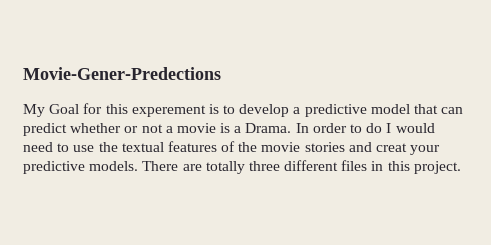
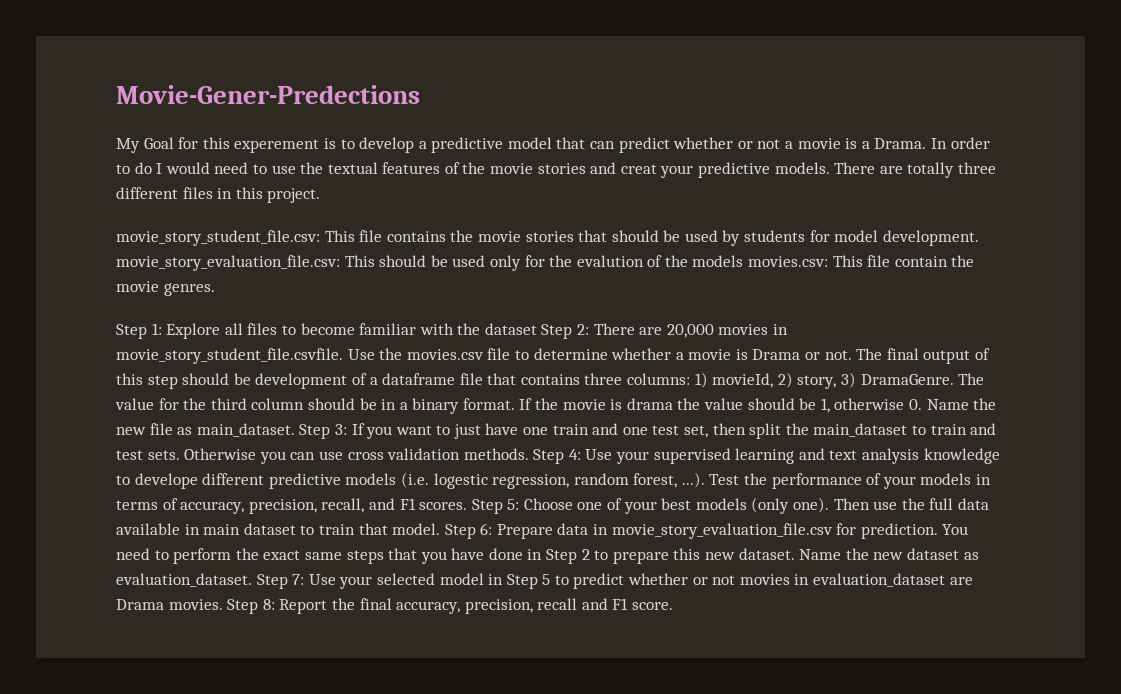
+ movie_story_student_file.csv: This file contains the movie stories that should be used by students for model development. movie_story_evaluation_file.csv: This should be used only for the evalution of the models movies.csv: This file contain the movie genres.
+ Step 1: Explore all files to become familiar with the dataset Step 2: There are 20,000 movies in movie_story_student_file.csvfile. Use the movies.csv file to determine whether a movie is Drama or not. The final output of this step should be development of a dataframe file that contains three columns: 1) movieId, 2) story, 3) DramaGenre. The value for the third column should be in a binary format. If the movie is drama the value should be 1, otherwise 0. Name the new file as main_dataset. Step 3: If you want to just have one train and one test set, then split the main_dataset to train and test sets. Otherwise you can use cross validation methods. Step 4: Use your supervised learning and text analysis knowledge to develope different predictive models (i.e. logestic regression, random forest, ...). Test the performance of your models in terms of accuracy, precision, recall, and F1 scores. Step 5: Choose one of your best models (only one). Then use the full data available in main dataset to train that model. Step 6: Prepare data in movie_story_evaluation_file.csv for prediction. You need to perform the exact same steps that you have done in Step 2 to prepare this new dataset. Name the new dataset as evaluation_dataset. Step 7: Use your selected model in Step 5 to predict whether or not movies in evaluation_dataset are Drama movies. Step 8: Report the final accuracy, precision, recall and F1 score.

